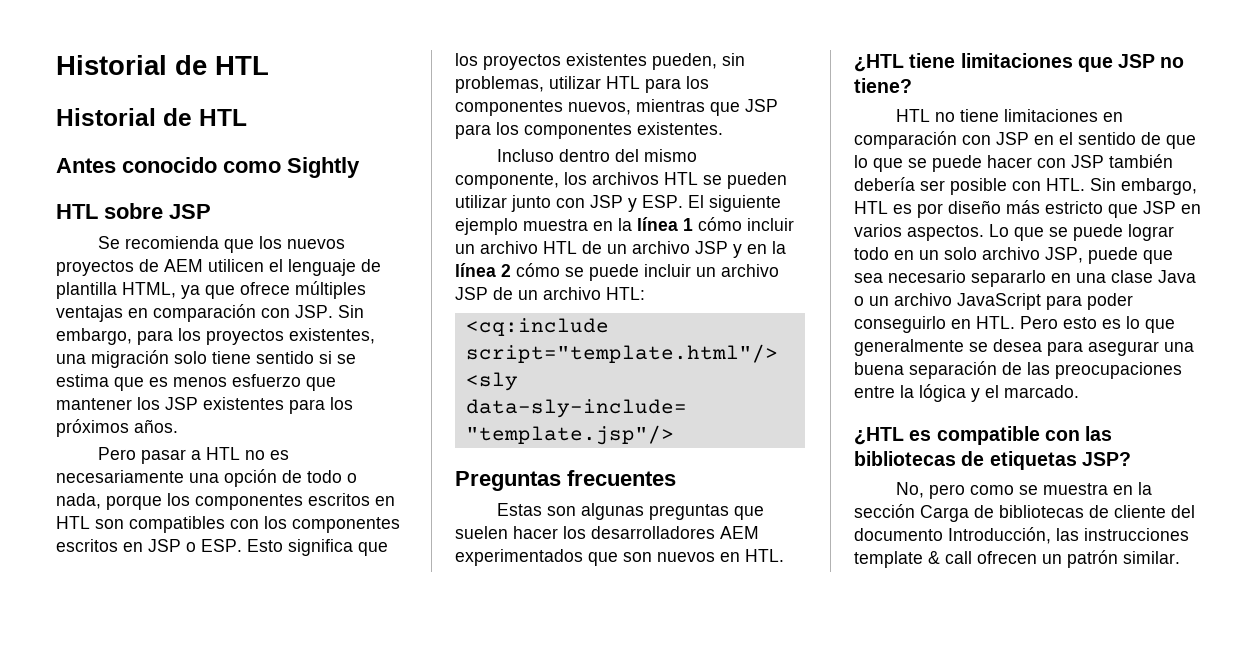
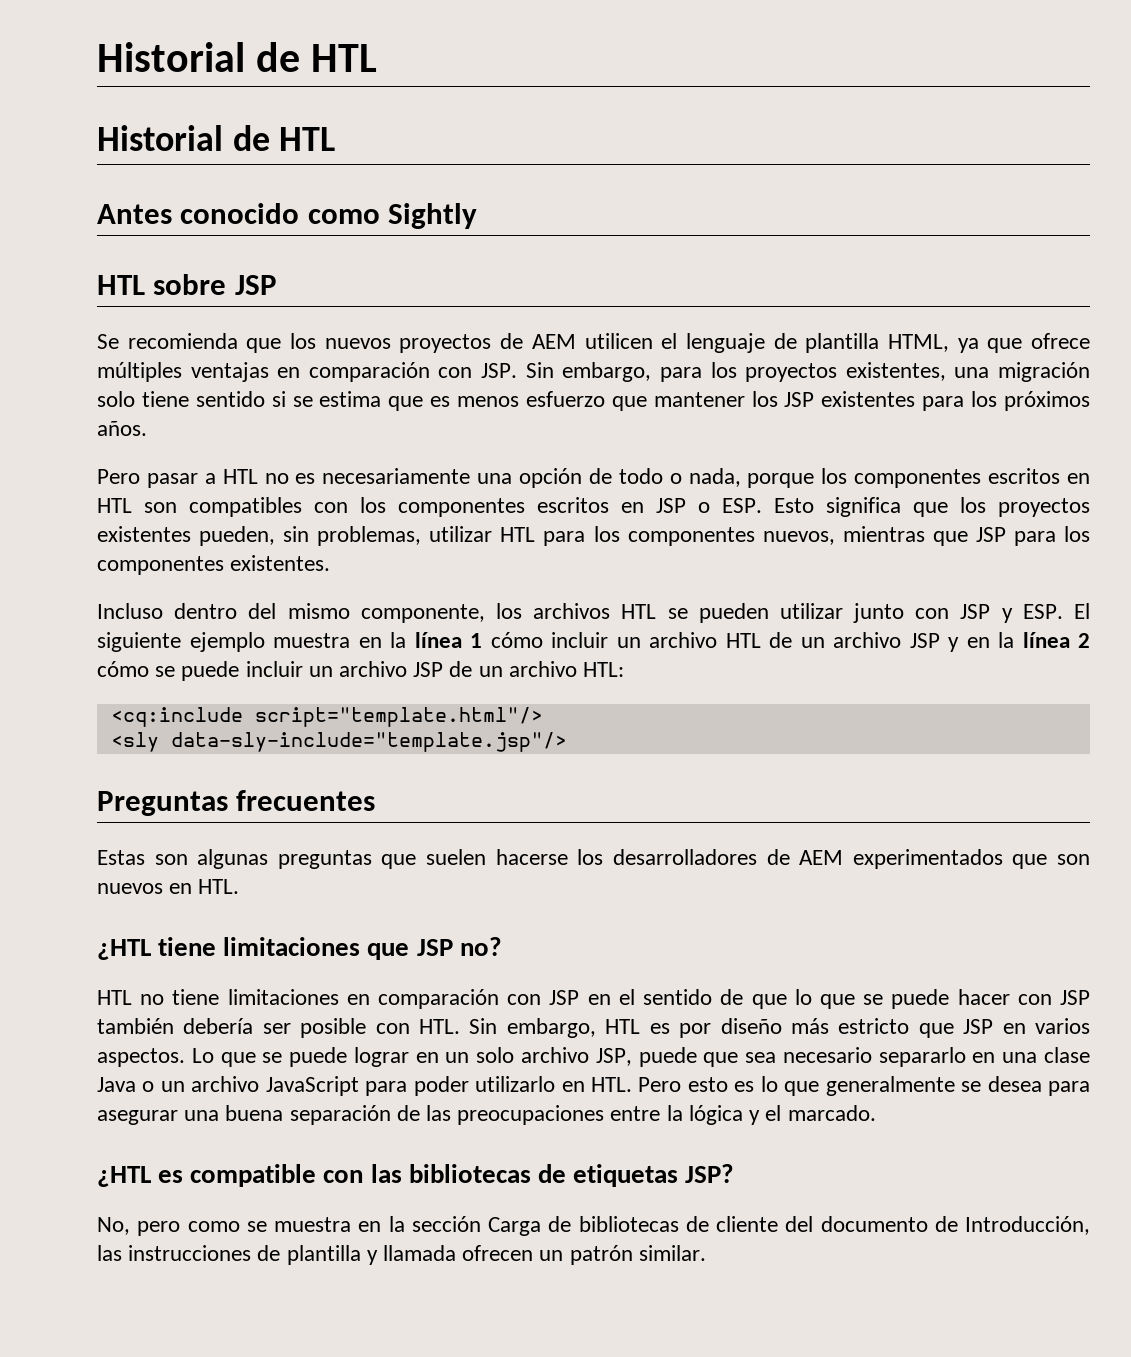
- Estas son algunas preguntas que suelen hacer los desarrolladores AEM experimentados que son nuevos en HTL.
+ Estas son algunas preguntas que suelen hacerse los desarrolladores de AEM experimentados que son nuevos en HTL.
- ¿HTL tiene limitaciones que JSP no tiene?
+ ¿HTL tiene limitaciones que JSP no?
- Lo que se puede lograr todo en un solo archivo JSP, puede que sea necesario separarlo en una clase Java o un archivo JavaScript para poder conseguirlo en HTL. Pero esto es lo que generalmente se desea para asegurar una buena separación de las preocupaciones entre la lógica y el marcado.
+ Lo que se puede lograr en un solo archivo JSP, puede que sea necesario separarlo en una clase Java o un archivo JavaScript para poder utilizarlo en HTL. Pero esto es lo que generalmente se desea para asegurar una buena separación de las preocupaciones entre la lógica y el marcado.
- No, pero como se muestra en la sección Carga de bibliotecas de cliente del documento Introducción, las instrucciones template & call ofrecen un patrón similar.
+ No, pero como se muestra en la sección Carga de bibliotecas de cliente del documento de Introducción, las instrucciones de plantilla y llamada ofrecen un patrón similar.

